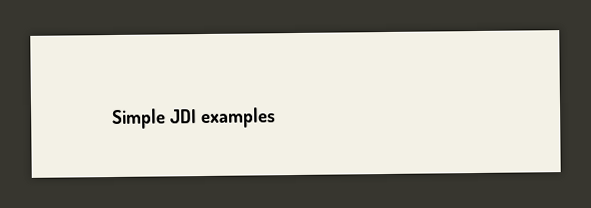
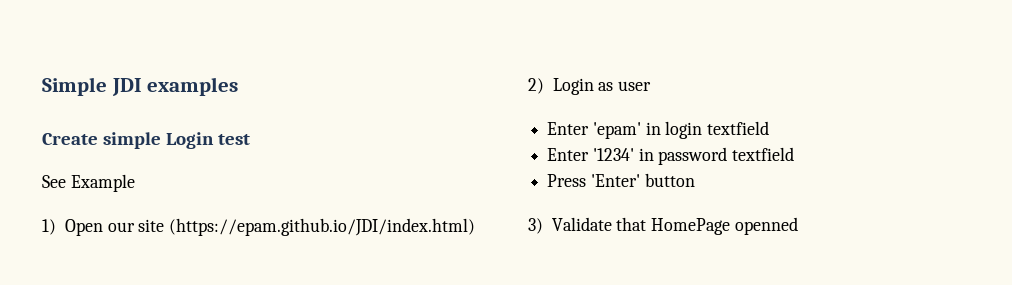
+ Create simple Login test
+ See Example
+ 1) Open our site (https://epam.github.io/JDI/index.html)
+ 2) Login as user
+ Enter 'epam' in login textfield
+ Enter '1234' in password textfield
+ Press 'Enter' button
+ 3) Validate that HomePage openned

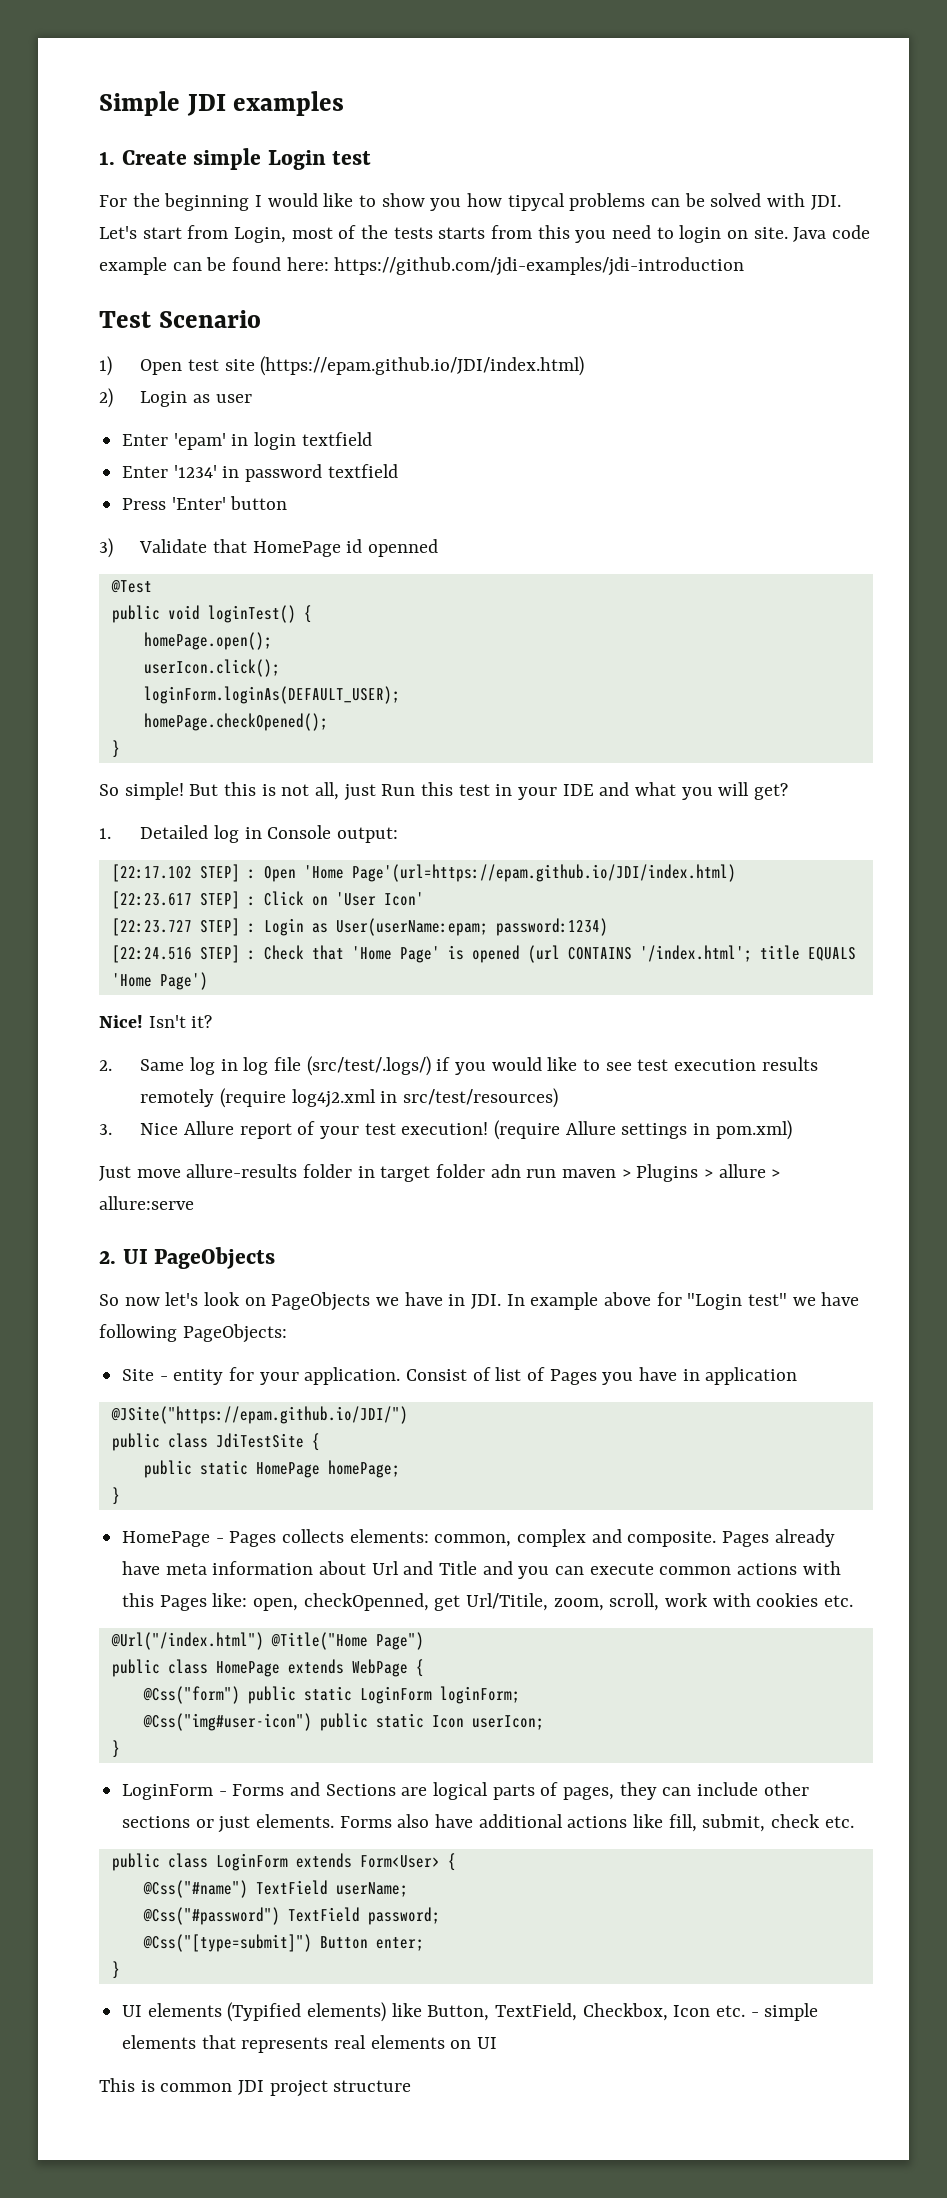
- Create simple Login test
+ 1. Create simple Login test
- See Example
+ For the beginning I would like to show you how tipycal problems can be solved with JDI. Let's start from Login, most of the tests starts from this you need to login on site. Java code example can be found here: https://github.com/jdi-examples/jdi-introduction
+ Test Scenario
- 1) Open our site (https://epam.github.io/JDI/index.html)
+ 1) Open test site (https://epam.github.io/JDI/index.html)
- 3) Validate that HomePage openned
+ 3) Validate that HomePage id openned
+ @Test
+ public void loginTest() {
+ homePage.open();
+ userIcon.click();
+ loginForm.loginAs(DEFAULT_USER);
+ homePage.checkOpened();
+ }
+ So simple! But this is not all, just Run this test in your IDE and what you will get?
+ 1. Detailed log in Console output:
+ [22:17.102 STEP] : Open 'Home Page'(url=https://epam.github.io/JDI/index.html)
+ [22:23.617 STEP] : Click on 'User Icon'
+ [22:23.727 STEP] : Login as User(userName:epam; password:1234)
+ [22:24.516 STEP] : Check that 'Home Page' is opened (url CONTAINS '/index.html'; title EQUALS 'Home Page')
+ Nice! Isn't it?
+ 2. Same log in log file (src/test/.logs/) if you would like to see test execution results remotely (require log4j2.xml in src/test/resources)
+ 3. Nice Allure report of your test execution! (require Allure settings in pom.xml)
+ Just move allure-results folder in target folder adn run maven > Plugins > allure > allure:serve
+ 2. UI PageObjects
+ So now let's look on PageObjects we have in JDI. In example above for "Login test" we have following PageObjects:
+ Site - entity for your application. Consist of list of Pages you have in application
+ @JSite("https://epam.github.io/JDI/")
+ public class JdiTestSite {
+ public static HomePage homePage;
+ }
+ HomePage - Pages collects elements: common, complex and composite. Pages already have meta information about Url and Title and you can execute common actions with this Pages like: open, checkOpenned, get Url/Titile, zoom, scroll, work with cookies etc.
+ @Url("/index.html") @Title("Home Page")
+ public class HomePage extends WebPage {
+ @Css("form") public static LoginForm loginForm;
+ @Css("img#user-icon") public static Icon userIcon;
+ }
+ LoginForm - Forms and Sections are logical parts of pages, they can include other sections or just elements. Forms also have additional actions like fill, submit, check etc.
+ public class LoginForm extends Form<User> {
+ @Css("#name") TextField userName;
+ @Css("#password") TextField password;
+ @Css("[type=submit]") Button enter;
+ }
+ UI elements (Typified elements) like Button, TextField, Checkbox, Icon etc. - simple elements that represents real elements on UI
+ This is common JDI project structure

